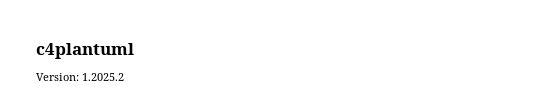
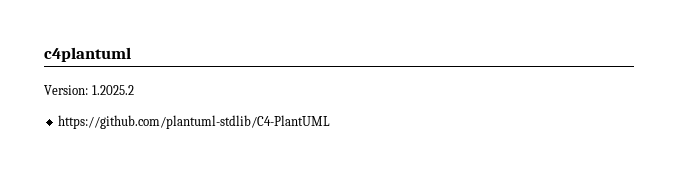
+ https://github.com/plantuml-stdlib/C4-PlantUML

